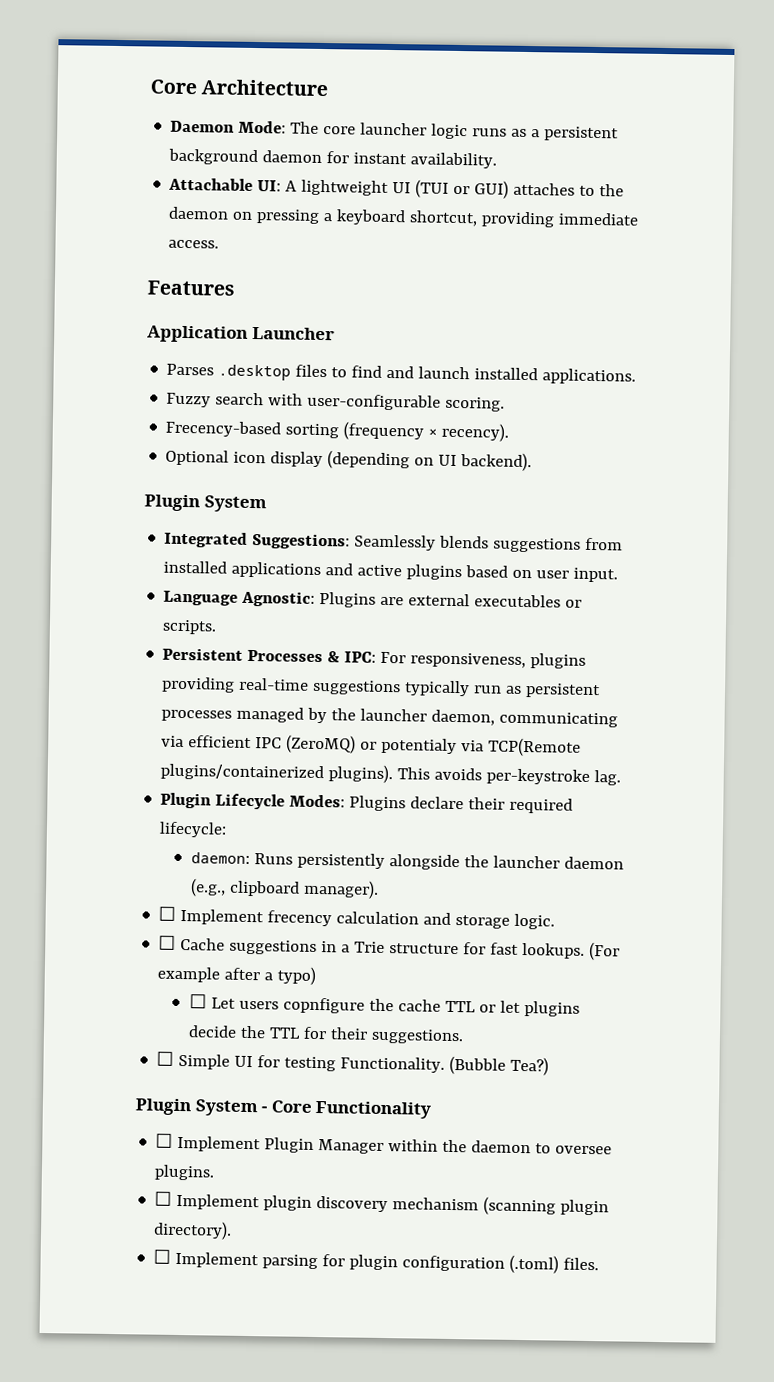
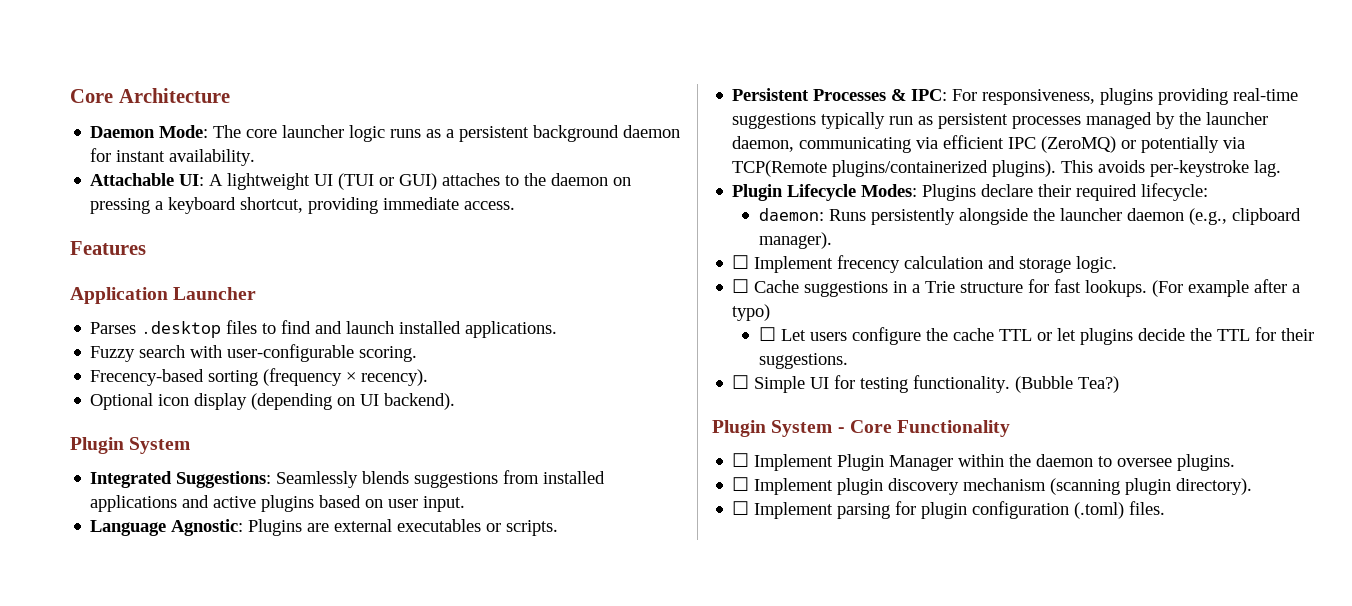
- Persistent Processes & IPC: For responsiveness, plugins providing real-time suggestions typically run as persistent processes managed by the launcher daemon, communicating via efficient IPC (ZeroMQ) or potentialy via TCP(Remote plugins/containerized plugins).
+ Persistent Processes & IPC: For responsiveness, plugins providing real-time suggestions typically run as persistent processes managed by the launcher daemon, communicating via efficient IPC (ZeroMQ) or potentially via TCP(Remote plugins/containerized plugins).
- ☐ Let users copnfigure the cache TTL or let plugins decide the TTL for their suggestions.
+ ☐ Let users configure the cache TTL or let plugins decide the TTL for their suggestions.
- ☐ Simple UI for testing Functionality.
+ ☐ Simple UI for testing functionality.

